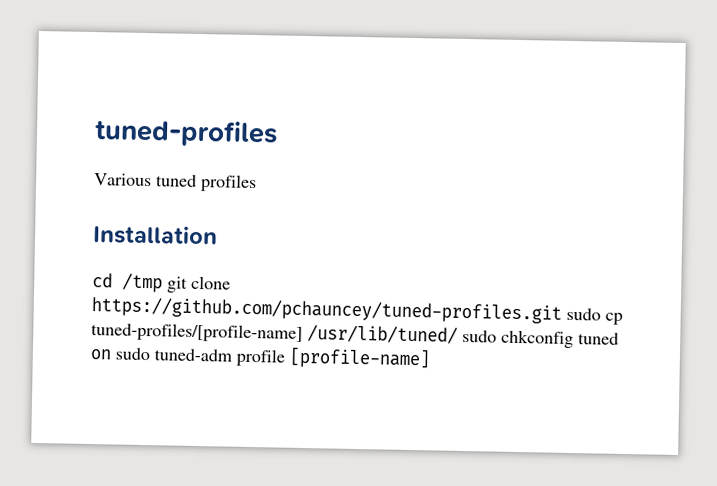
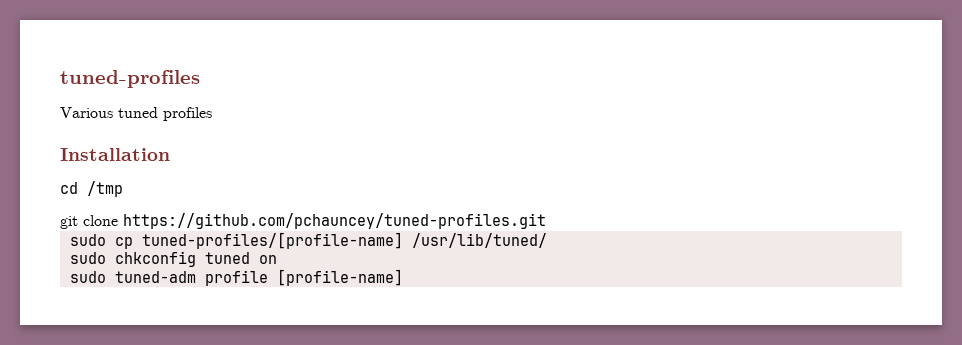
- cd /tmp git clone https://github.com/pchauncey/tuned-profiles.git sudo cp tuned-profiles/[profile-name] /usr/lib/tuned/ sudo chkconfig tuned on sudo tuned-adm profile [profile-name]
+ cd /tmp
+ git clone https://github.com/pchauncey/tuned-profiles.git
+ sudo cp tuned-profiles/[profile-name] /usr/lib/tuned/
+ sudo chkconfig tuned on
+ sudo tuned-adm profile [profile-name]

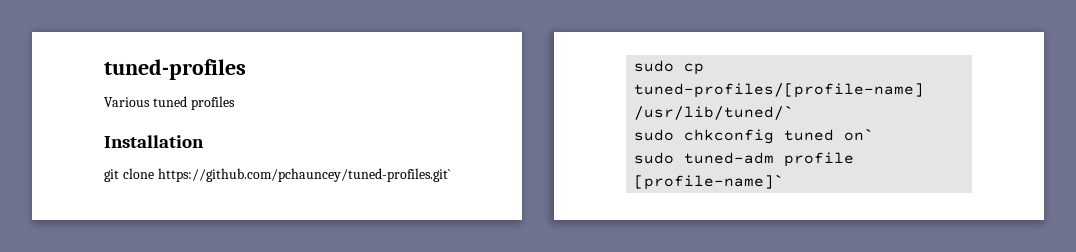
- cd /tmp
- git clone https://github.com/pchauncey/tuned-profiles.git
+ git clone https://github.com/pchauncey/tuned-profiles.git`
- sudo cp tuned-profiles/[profile-name] /usr/lib/tuned/
+ sudo cp tuned-profiles/[profile-name] /usr/lib/tuned/`
- sudo chkconfig tuned on
+ sudo chkconfig tuned on`
- sudo tuned-adm profile [profile-name]
+ sudo tuned-adm profile [profile-name]`

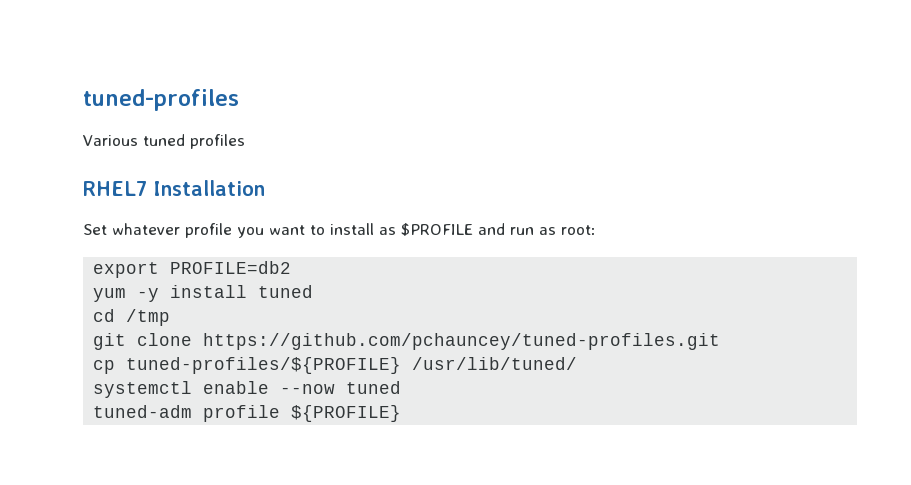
- Installation
+ RHEL7 Installation
- git clone https://github.com/pchauncey/tuned-profiles.git`
- sudo cp tuned-profiles/[profile-name] /usr/lib/tuned/`
- sudo chkconfig tuned on`
- sudo tuned-adm profile [profile-name]`
+ Set whatever profile you want to install as $PROFILE and run as root:
+ export PROFILE=db2
+ yum -y install tuned
+ cd /tmp
+ git clone https://github.com/pchauncey/tuned-profiles.git
+ cp tuned-profiles/${PROFILE} /usr/lib/tuned/
+ systemctl enable --now tuned
+ tuned-adm profile ${PROFILE}

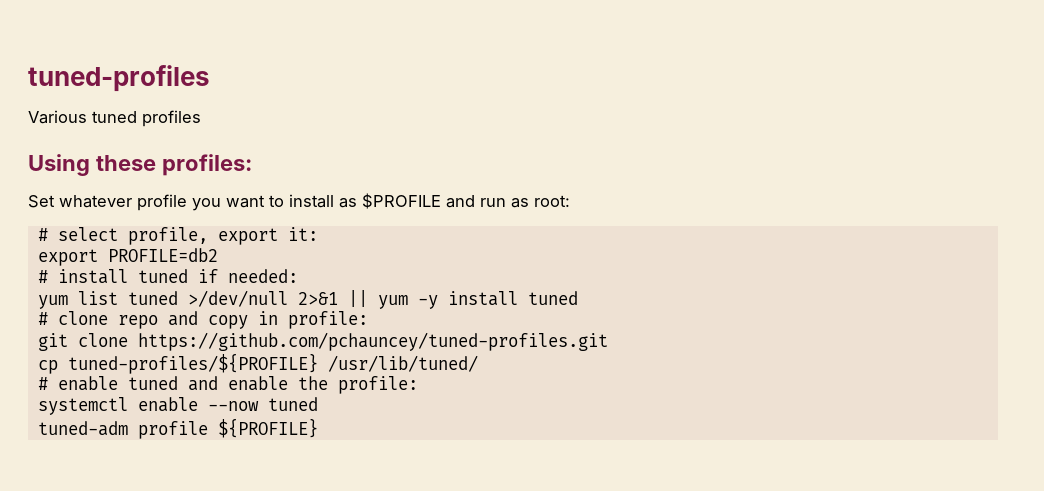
- RHEL7 Installation
+ Using these profiles:
+ # select profile, export it:
  export PROFILE=db2
- yum -y install tuned
- cd /tmp
+ # install tuned if needed:
+ yum list tuned >/dev/null 2>&1 || yum -y install tuned
+ # clone repo and copy in profile:
+ # enable tuned and enable the profile:

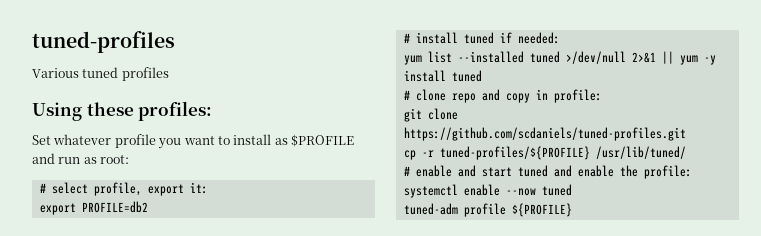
- yum list tuned >/dev/null 2>&1 || yum -y install tuned
+ yum list --installed tuned >/dev/null 2>&1 || yum -y install tuned
- git clone https://github.com/pchauncey/tuned-profiles.git
+ git clone https://github.com/scdaniels/tuned-profiles.git
- cp tuned-profiles/${PROFILE} /usr/lib/tuned/
+ cp -r tuned-profiles/${PROFILE} /usr/lib/tuned/
- # enable tuned and enable the profile:
+ # enable and start tuned and enable the profile:

